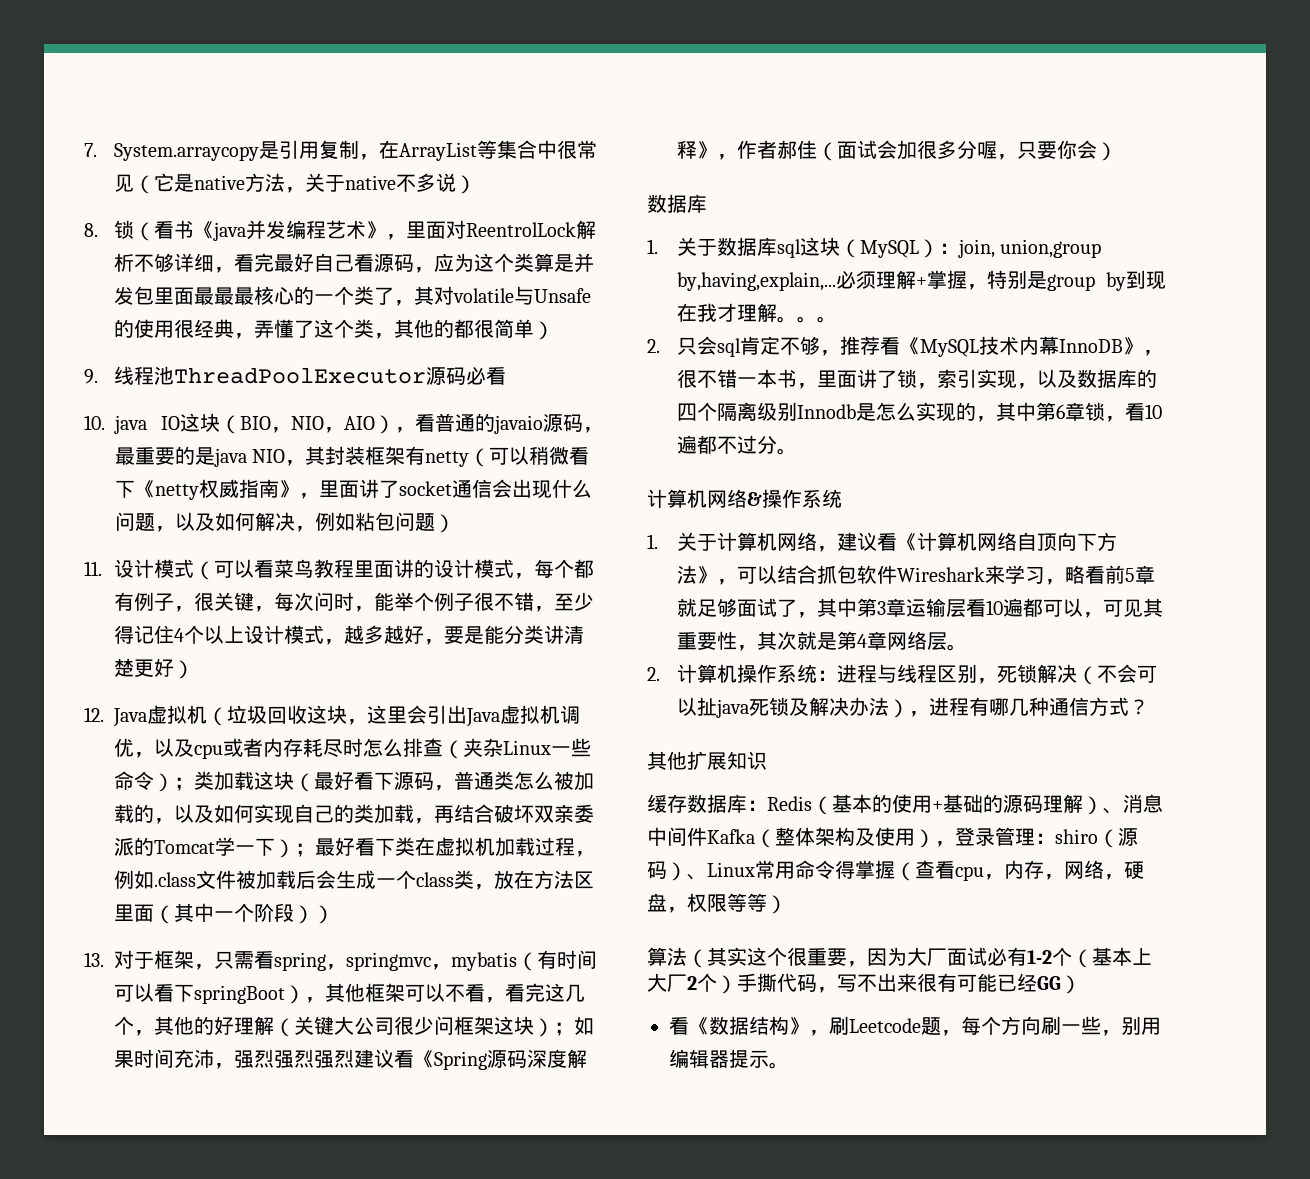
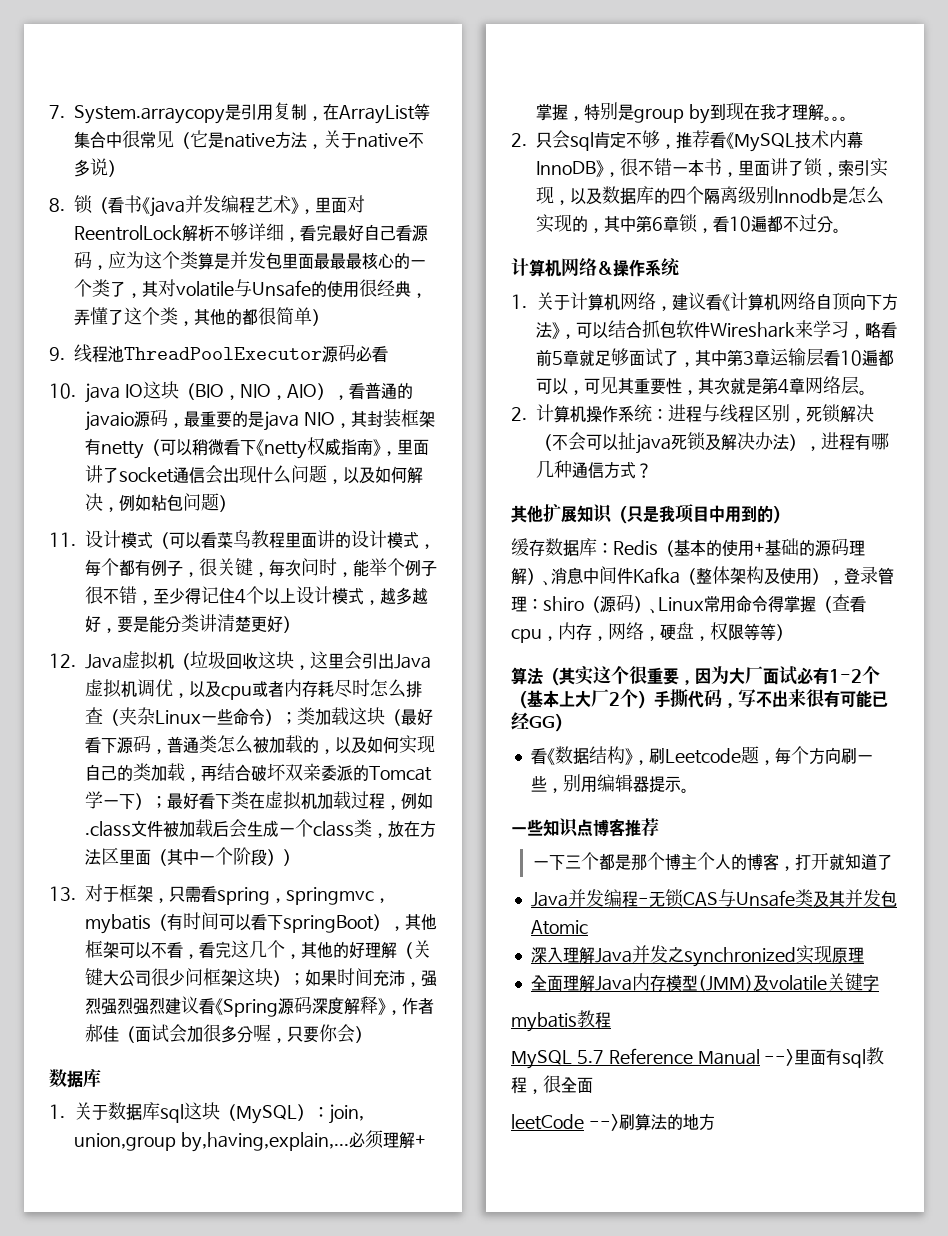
- 其他扩展知识
+ 其他扩展知识（只是我项目中用到的）
+ 一些知识点博客推荐
+ 一下三个都是那个博主个人的博客，打开就知道了
+ Java并发编程-无锁CAS与Unsafe类及其并发包Atomic
+ 深入理解Java并发之synchronized实现原理
+ 全面理解Java内存模型(JMM)及volatile关键字
+ mybatis教程
+ MySQL 5.7 Reference Manual -->里面有sql教程，很全面
+ leetCode -->刷算法的地方

